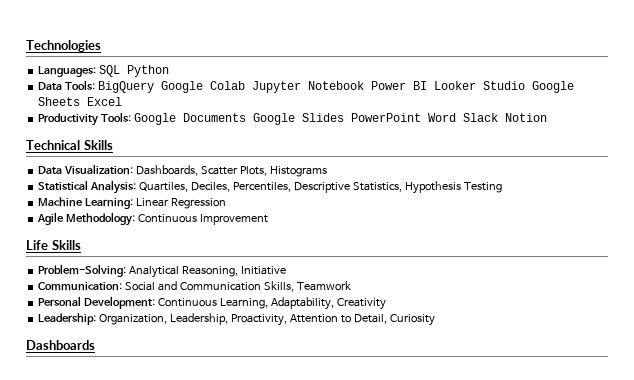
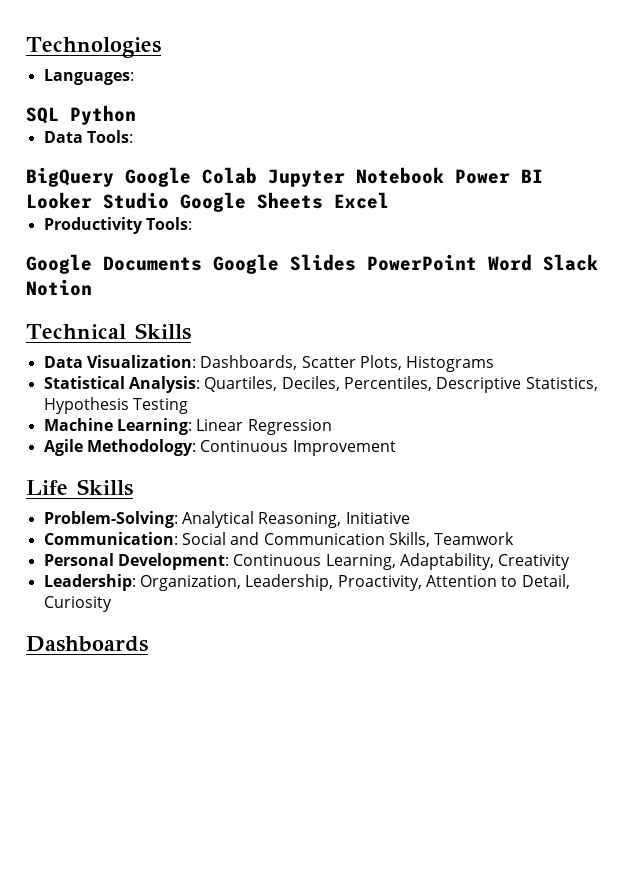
- Languages: SQL Python
+ Languages:
+ SQL Python
- Data Tools: BigQuery Google Colab Jupyter Notebook Power BI Looker Studio Google Sheets Excel
+ Data Tools:
+ BigQuery Google Colab Jupyter Notebook Power BI Looker Studio Google Sheets Excel
- Productivity Tools: Google Documents Google Slides PowerPoint Word Slack Notion
+ Productivity Tools:
+ Google Documents Google Slides PowerPoint Word Slack Notion

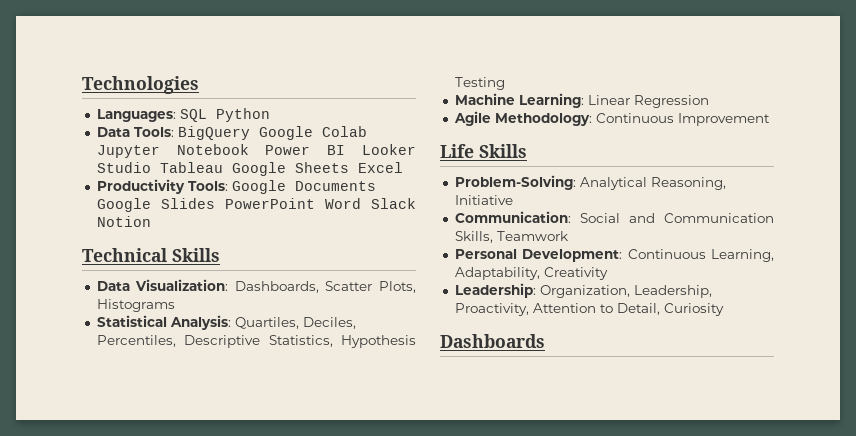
- Languages:
- SQL Python
+ Languages: SQL Python
- Data Tools:
- BigQuery Google Colab Jupyter Notebook Power BI Looker Studio Google Sheets Excel
+ Data Tools: BigQuery Google Colab Jupyter Notebook Power BI Looker Studio Tableau Google Sheets Excel
- Productivity Tools:
- Google Documents Google Slides PowerPoint Word Slack Notion
+ Productivity Tools: Google Documents Google Slides PowerPoint Word Slack Notion

